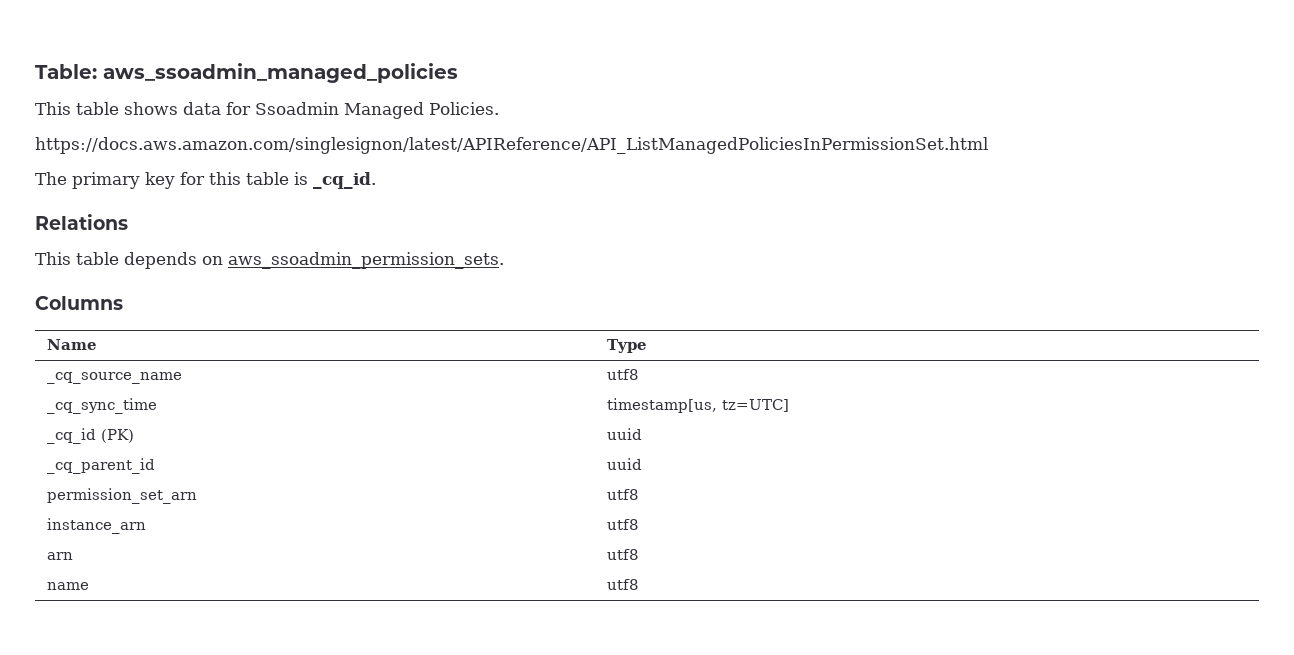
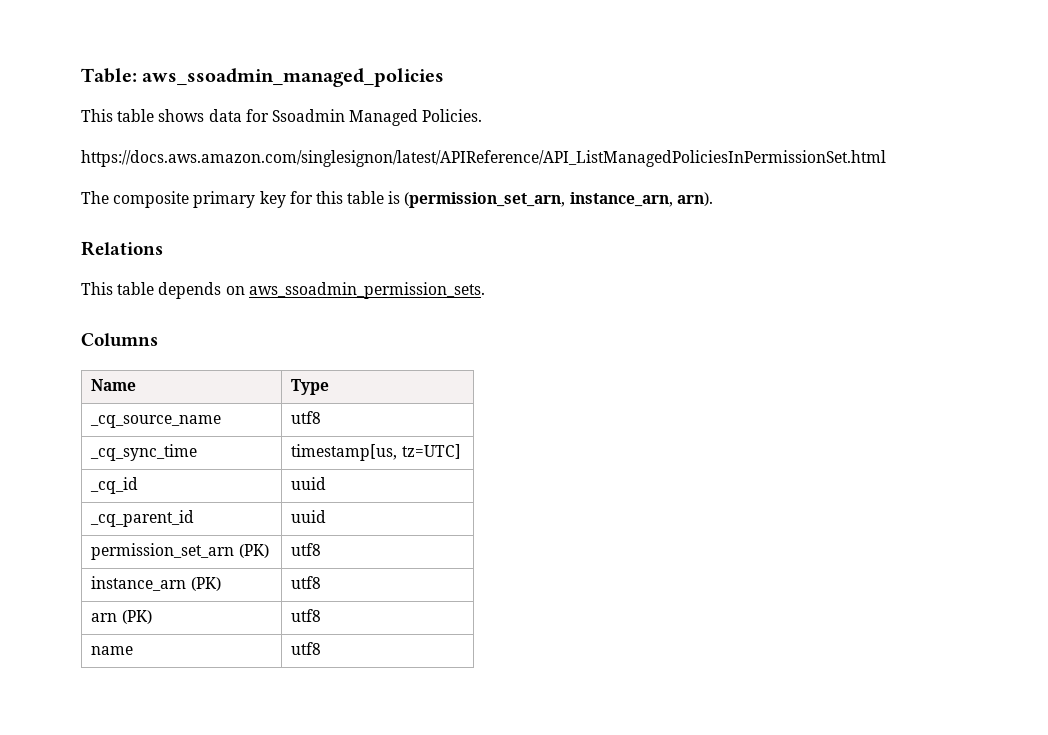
- The primary key for this table is _cq_id.
+ The composite primary key for this table is (permission_set_arn, instance_arn, arn).
- _cq_id (PK) | uuid
+ _cq_id | uuid
- permission_set_arn | utf8
+ permission_set_arn (PK) | utf8
- instance_arn | utf8
+ instance_arn (PK) | utf8
- arn | utf8
+ arn (PK) | utf8

